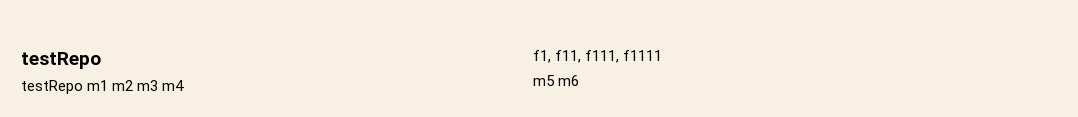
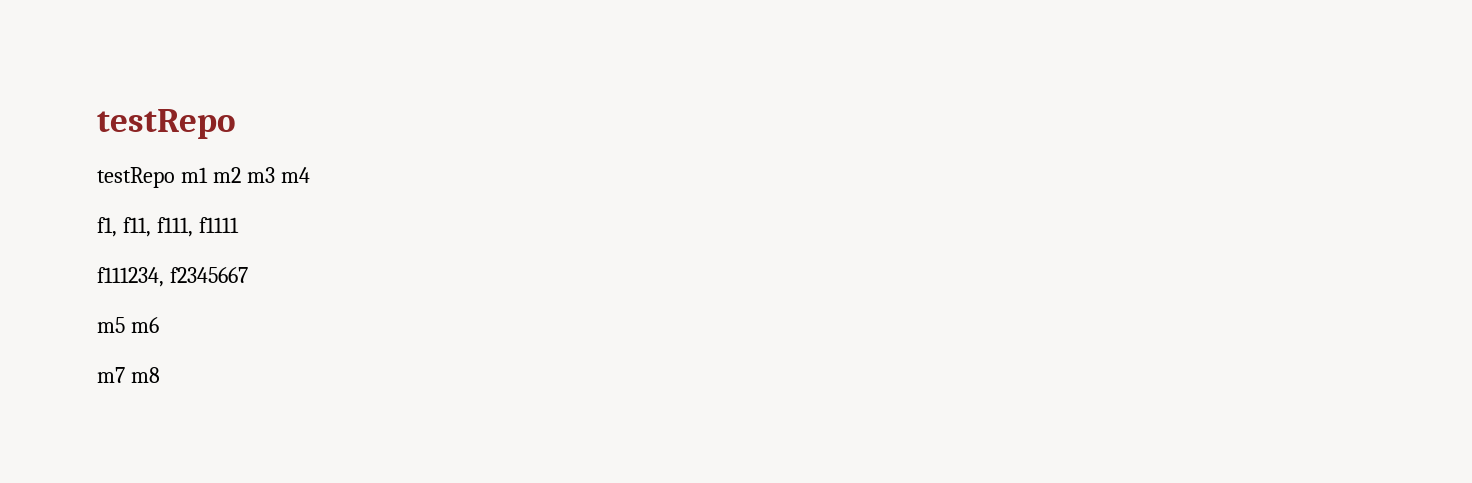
+ f111234, f2345667
+ m7 m8

